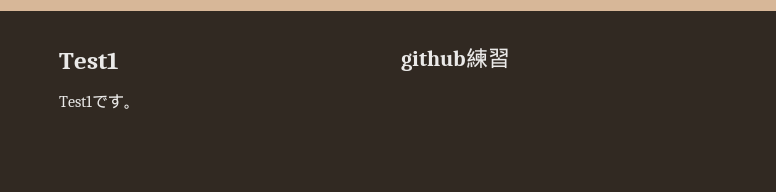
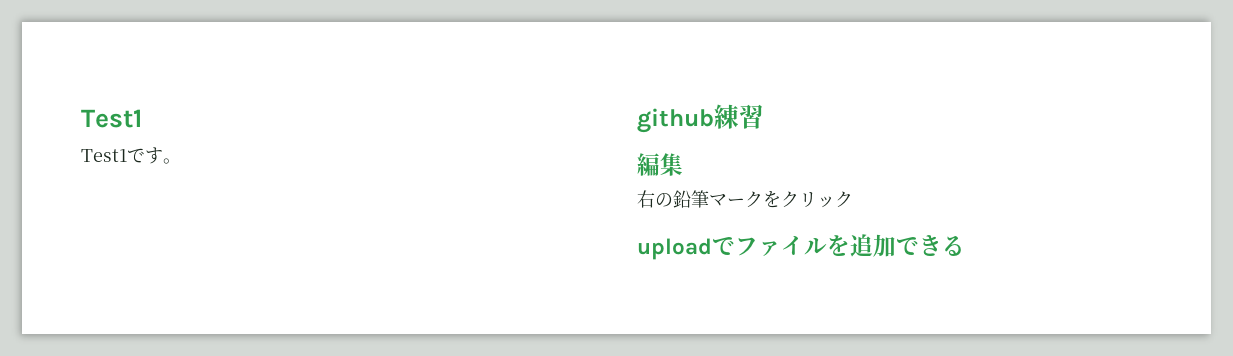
+ 編集
+ 右の鉛筆マークをクリック
+ uploadでファイルを追加できる

